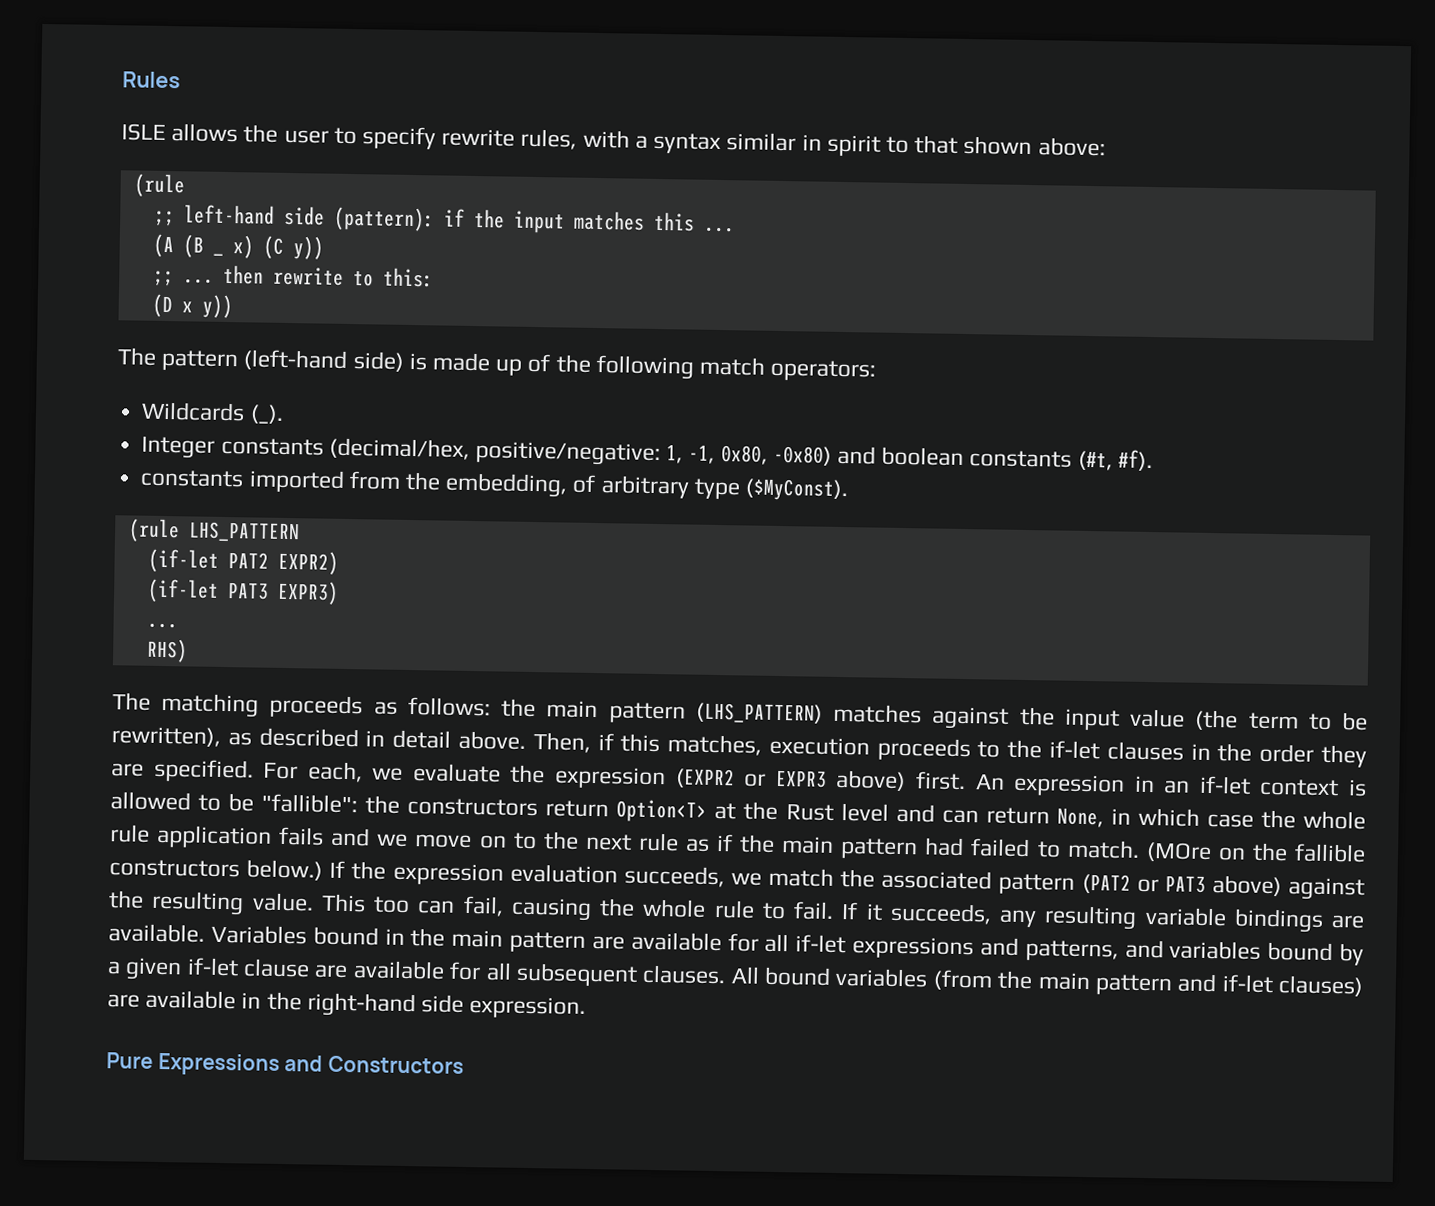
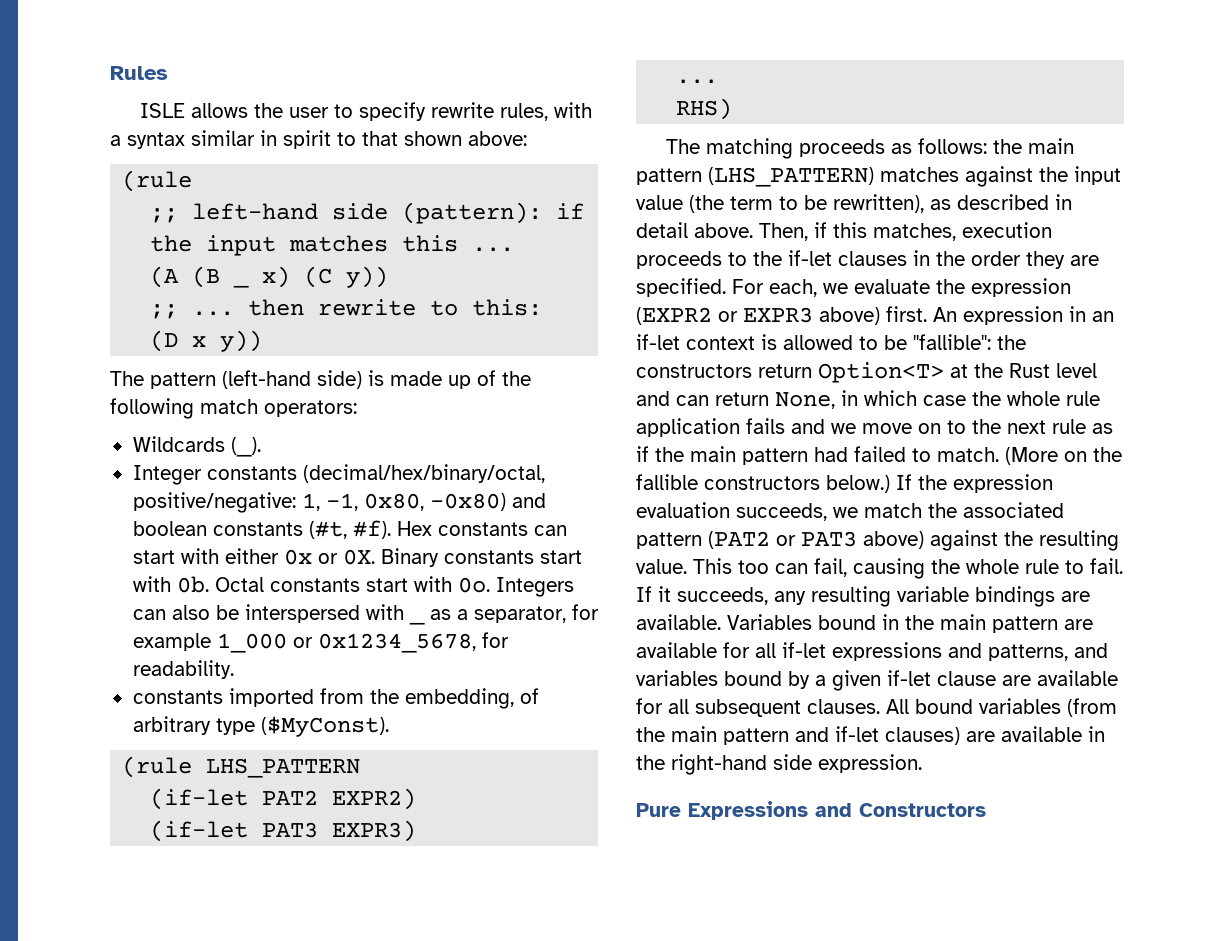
- Integer constants (decimal/hex, positive/negative: 1, -1, 0x80, -0x80) and boolean constants (#t, #f).
+ Integer constants (decimal/hex/binary/octal, positive/negative: 1, -1, 0x80, -0x80) and boolean constants (#t, #f). Hex constants can start with either 0x or 0X. Binary constants start with 0b. Octal constants start with 0o. Integers can also be interspersed with _ as a separator, for example 1_000 or 0x1234_5678, for readability.
- (MOre on the fallible constructors below.)
+ (More on the fallible constructors below.)

